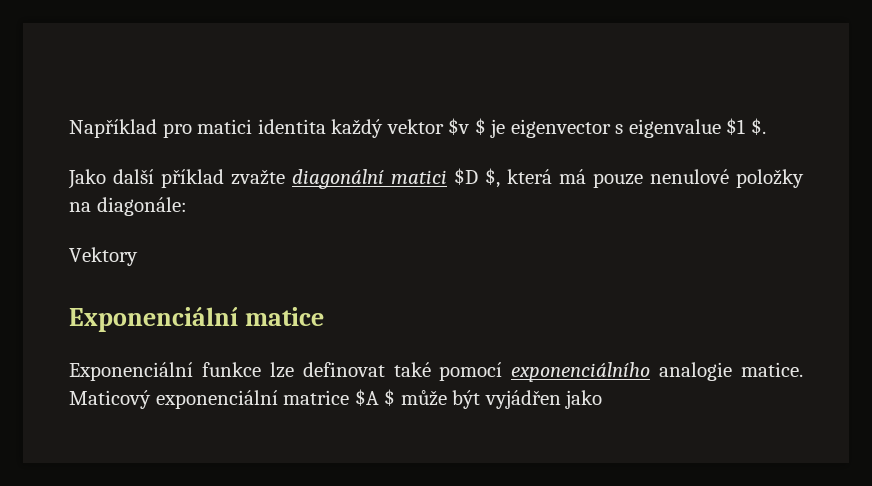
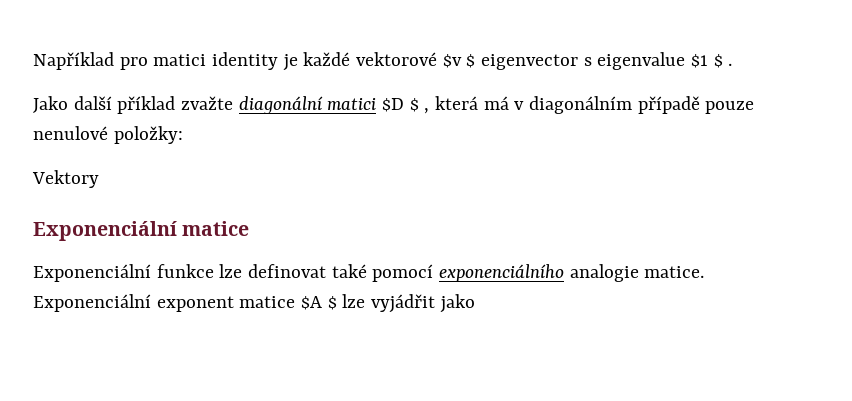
- Například pro matici identita každý vektor $v $ je eigenvector s eigenvalue $1 $.
+ Například pro matici identity je každé vektorové $v $ eigenvector s eigenvalue $1 $ .
- Jako další příklad zvažte diagonální matici $D $, která má pouze nenulové položky na diagonále:
+ Jako další příklad zvažte diagonální matici $D $ , která má v diagonálním případě pouze nenulové položky:
- Maticový exponenciální matrice $A $ může být vyjádřen jako
+ Exponenciální exponent matice $A $ lze vyjádřit jako

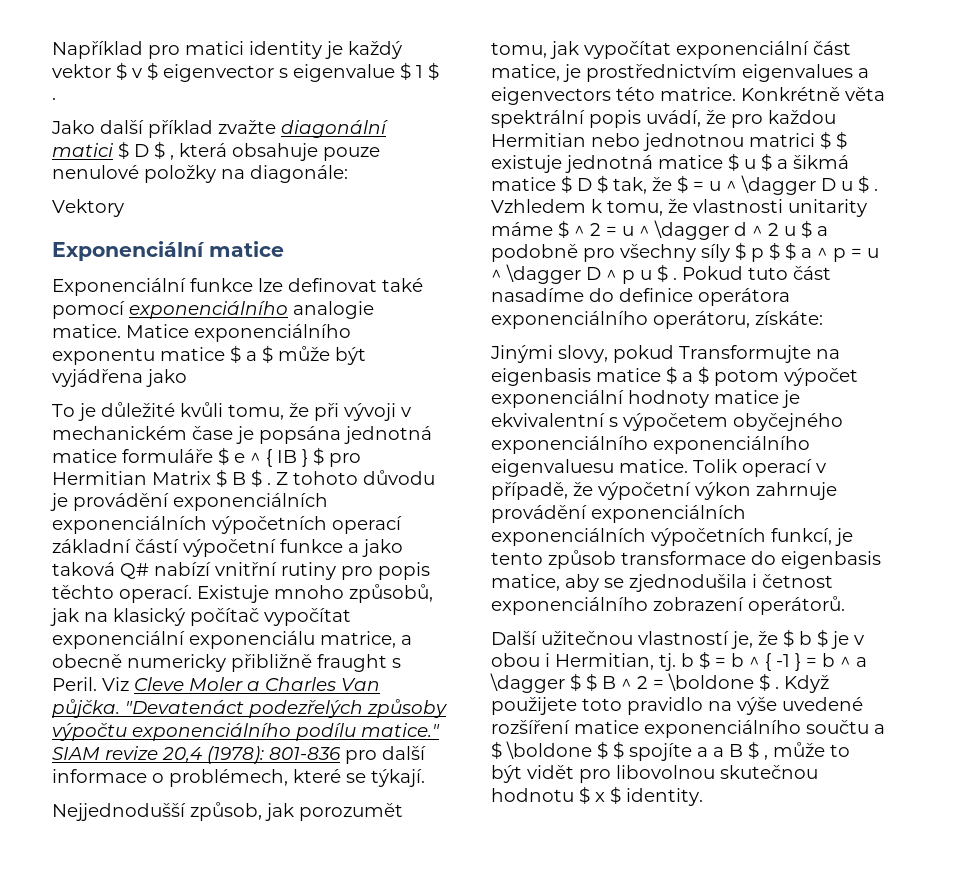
- Například pro matici identity je každé vektorové $v $ eigenvector s eigenvalue $1 $ .
+ Například pro matici identity je každý vektor $ v $ eigenvector s eigenvalue $ 1 $ .
- Jako další příklad zvažte diagonální matici $D $ , která má v diagonálním případě pouze nenulové položky:
+ Jako další příklad zvažte diagonální matici $ D $ , která obsahuje pouze nenulové položky na diagonále:
- Exponenciální exponent matice $A $ lze vyjádřit jako
+ Matice exponenciálního exponentu matice $ a $ může být vyjádřena jako
+ To je důležité kvůli tomu, že při vývoji v mechanickém čase je popsána jednotná matice formuláře $ e ^ { IB } $ pro Hermitian Matrix $ B $ . Z tohoto důvodu je provádění exponenciálních exponenciálních výpočetních operací základní částí výpočetní funkce a jako taková Q# nabízí vnitřní rutiny pro popis těchto operací. Existuje mnoho způsobů, jak na klasický počítač vypočítat exponenciální exponenciálu matrice, a obecně numericky přibližně fraught s Peril. Viz Cleve Moler a Charles Van půjčka. "Devatenáct podezřelých způsoby výpočtu exponenciálního podílu matice." SIAM revize 20,4 (1978): 801-836 pro další informace o problémech, které se týkají.
+ Nejjednodušší způsob, jak porozumět tomu, jak vypočítat exponenciální část matice, je prostřednictvím eigenvalues a eigenvectors této matrice. Konkrétně věta spektrální popis uvádí, že pro každou Hermitian nebo jednotnou matrici $ $ existuje jednotná matice $ u $ a šikmá matice $ D $ tak, že $ = u ^ \dagger D u $ . Vzhledem k tomu, že vlastnosti unitarity máme $ ^ 2 = u ^ \dagger d ^ 2 u $ a podobně pro všechny síly $ p $ $ a ^ p = u ^ \dagger D ^ p u $ . Pokud tuto část nasadíme do definice operátora exponenciálního operátoru, získáte:
+ Jinými slovy, pokud Transformujte na eigenbasis matice $ a $ potom výpočet exponenciální hodnoty matice je ekvivalentní s výpočetem obyčejného exponenciálního exponenciálního eigenvaluesu matice. Tolik operací v případě, že výpočetní výkon zahrnuje provádění exponenciálních exponenciálních výpočetních funkcí, je tento způsob transformace do eigenbasis matice, aby se zjednodušila i četnost exponenciálního zobrazení operátorů.
+ Další užitečnou vlastností je, že $ b $ je v obou i Hermitian, tj. b $ = b ^ { -1 } = b ^ a \dagger $ $ B ^ 2 = \boldone $ . Když použijete toto pravidlo na výše uvedené rozšíření matice exponenciálního součtu a $ \boldone $ $ spojíte a a B $ , může to být vidět pro libovolnou skutečnou hodnotu $ x $ identity.

